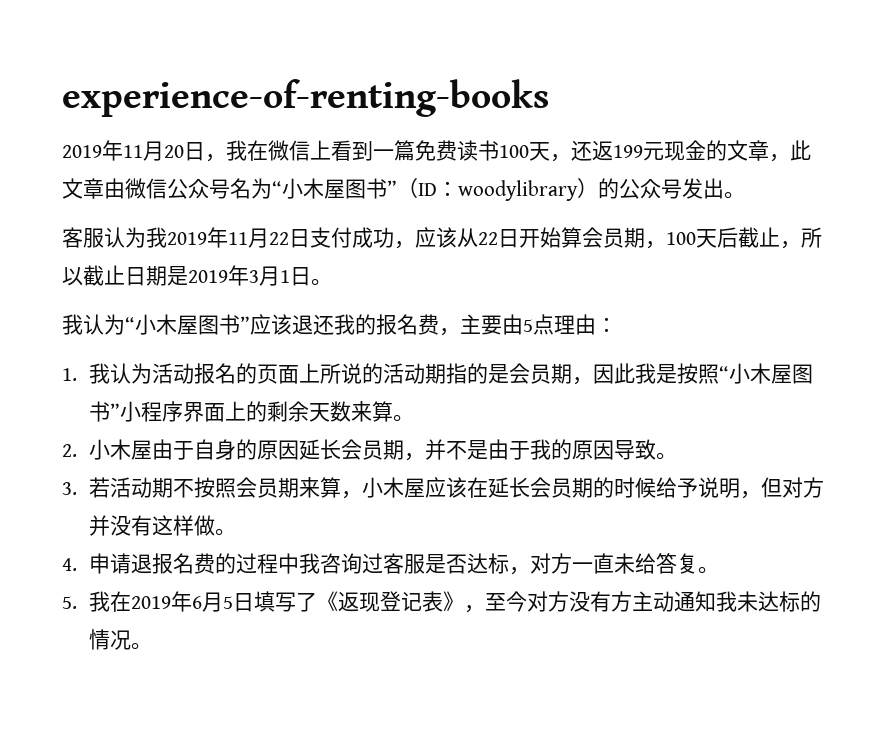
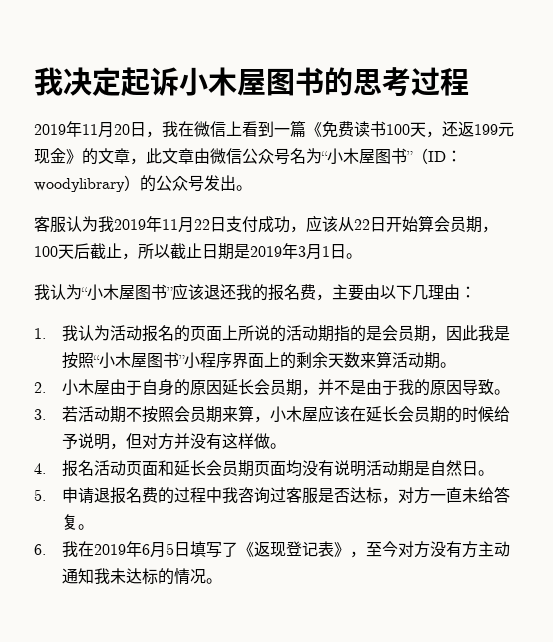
- experience-of-renting-books
+ 我决定起诉小木屋图书的思考过程
- 2019年11月20日，我在微信上看到一篇免费读书100天，还返199元现金的文章，此文章由微信公众号名为“小木屋图书”（ID：woodylibrary）的公众号发出。
+ 2019年11月20日，我在微信上看到一篇《免费读书100天，还返199元现金》的文章，此文章由微信公众号名为“小木屋图书”（ID：woodylibrary）的公众号发出。
- 我认为“小木屋图书”应该退还我的报名费，主要由5点理由：
+ 我认为“小木屋图书”应该退还我的报名费，主要由以下几理由：
- 1.我认为活动报名的页面上所说的活动期指的是会员期，因此我是按照“小木屋图书”小程序界面上的剩余天数来算。
+ 1.我认为活动报名的页面上所说的活动期指的是会员期，因此我是按照“小木屋图书”小程序界面上的剩余天数来算活动期。
- 4.申请退报名费的过程中我咨询过客服是否达标，对方一直未给答复。
+ 4.报名活动页面和延长会员期页面均没有说明活动期是自然日。
+ 5.申请退报名费的过程中我咨询过客服是否达标，对方一直未给答复。
- 5.我在2019年6月5日填写了《返现登记表》，至今对方没有方主动通知我未达标的情况。
+ 6.我在2019年6月5日填写了《返现登记表》，至今对方没有方主动通知我未达标的情况。

